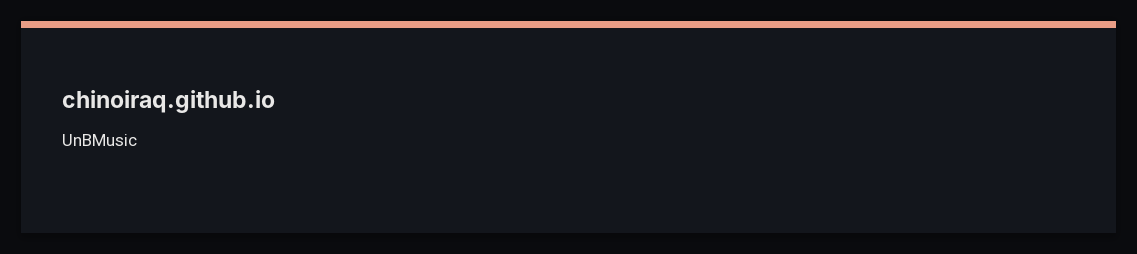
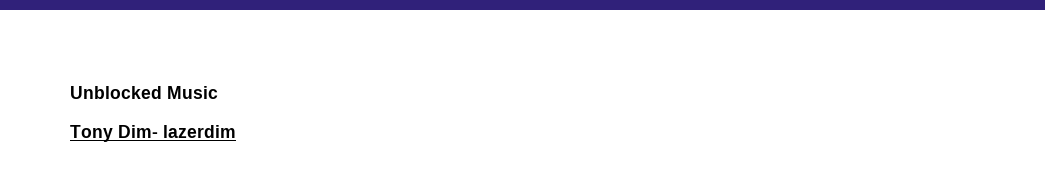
- chinoiraq.github.io
- UnBMusic
+ Unblocked Music
+ Tony Dim- lazerdim

